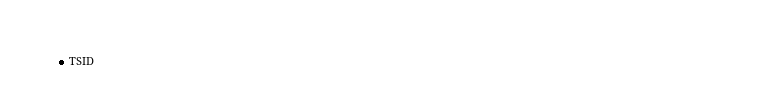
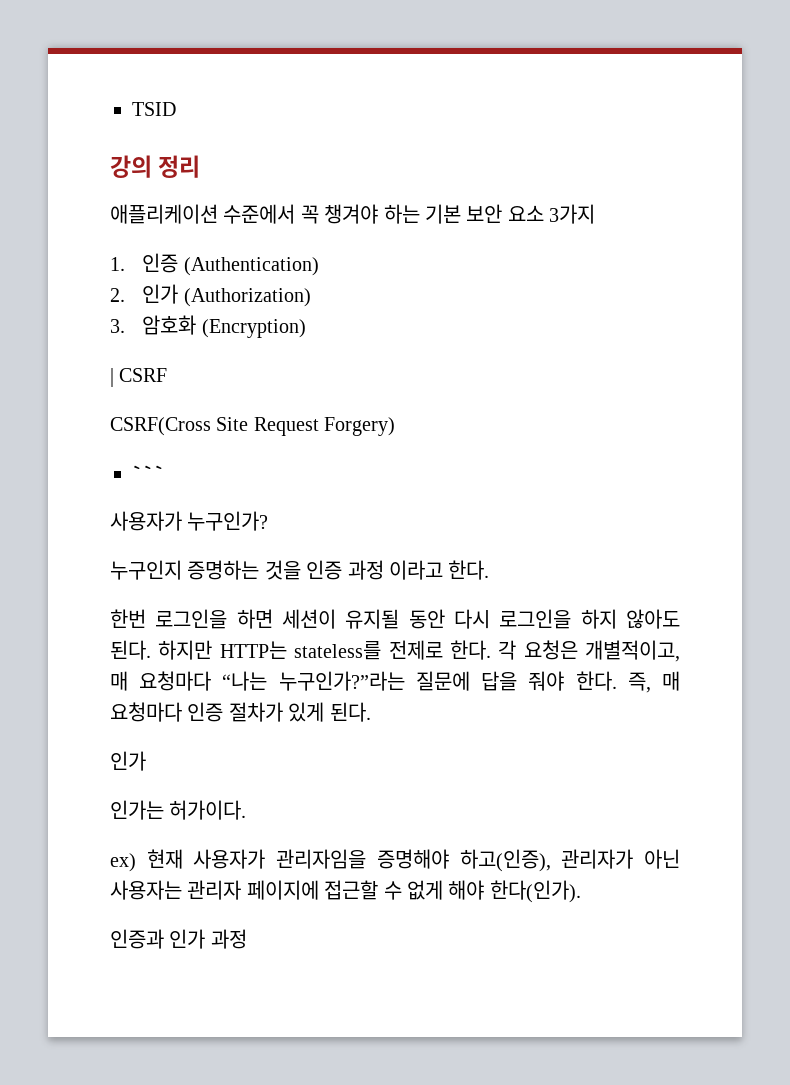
+ 강의 정리
+ 애플리케이션 수준에서 꼭 챙겨야 하는 기본 보안 요소 3가지
+ 1. 인증 (Authentication)
+ 2. 인가 (Authorization)
+ 3. 암호화 (Encryption)
+ | CSRF
+ CSRF(Cross Site Request Forgery)
+ ```
+ 사용자가 누구인가?
+ 누구인지 증명하는 것을 인증 과정 이라고 한다.
+ 한번 로그인을 하면 세션이 유지될 동안 다시 로그인을 하지 않아도 된다. 하지만 HTTP는 stateless를 전제로 한다. 각 요청은 개별적이고, 매 요청마다 “나는 누구인가?”라는 질문에 답을 줘야 한다. 즉, 매 요청마다 인증 절차가 있게 된다.
+ 인가
+ 인가는 허가이다.
+ ex) 현재 사용자가 관리자임을 증명해야 하고(인증), 관리자가 아닌 사용자는 관리자 페이지에 접근할 수 없게 해야 한다(인가).
+ 인증과 인가 과정

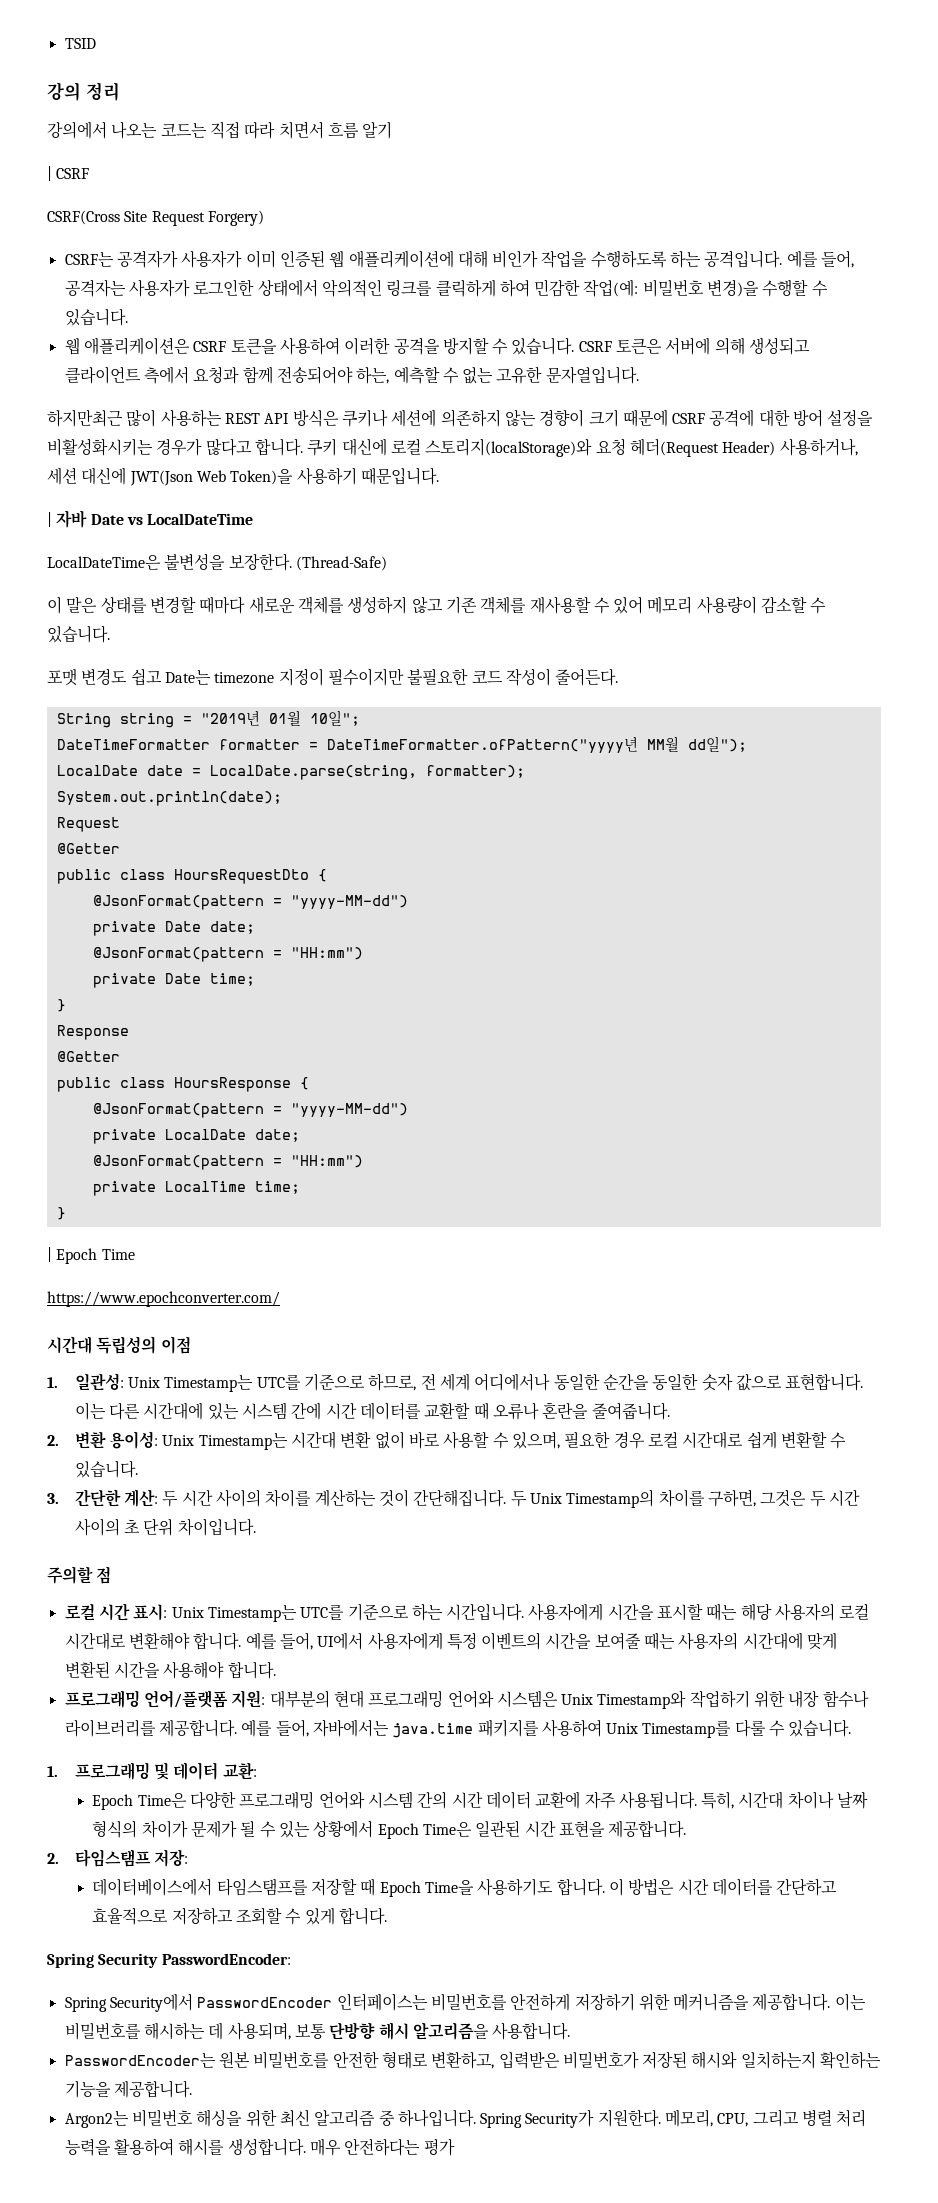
- 애플리케이션 수준에서 꼭 챙겨야 하는 기본 보안 요소 3가지
- 1. 인증 (Authentication)
- 2. 인가 (Authorization)
- 3. 암호화 (Encryption)
+ 강의에서 나오는 코드는 직접 따라 치면서 흐름 알기
- ```
- 사용자가 누구인가?
- 누구인지 증명하는 것을 인증 과정 이라고 한다.
- 한번 로그인을 하면 세션이 유지될 동안 다시 로그인을 하지 않아도 된다. 하지만 HTTP는 stateless를 전제로 한다. 각 요청은 개별적이고, 매 요청마다 “나는 누구인가?”라는 질문에 답을 줘야 한다. 즉, 매 요청마다 인증 절차가 있게 된다.
- 인가
- 인가는 허가이다.
- ex) 현재 사용자가 관리자임을 증명해야 하고(인증), 관리자가 아닌 사용자는 관리자 페이지에 접근할 수 없게 해야 한다(인가).
- 인증과 인가 과정
+ CSRF는 공격자가 사용자가 이미 인증된 웹 애플리케이션에 대해 비인가 작업을 수행하도록 하는 공격입니다. 예를 들어, 공격자는 사용자가 로그인한 상태에서 악의적인 링크를 클릭하게 하여 민감한 작업(예: 비밀번호 변경)을 수행할 수 있습니다.
+ 웹 애플리케이션은 CSRF 토큰을 사용하여 이러한 공격을 방지할 수 있습니다. CSRF 토큰은 서버에 의해 생성되고 클라이언트 측에서 요청과 함께 전송되어야 하는, 예측할 수 없는 고유한 문자열입니다.
+ 하지만최근 많이 사용하는 REST API 방식은 쿠키나 세션에 의존하지 않는 경향이 크기 때문에 CSRF 공격에 대한 방어 설정을 비활성화시키는 경우가 많다고 합니다. 쿠키 대신에 로컬 스토리지(localStorage)와 요청 헤더(Request Header) 사용하거나, 세션 대신에 JWT(Json Web Token)을 사용하기 때문입니다.
+ | 자바 Date vs LocalDateTime
+ LocalDateTime은 불변성을 보장한다. (Thread-Safe)
+ 이 말은 상태를 변경할 때마다 새로운 객체를 생성하지 않고 기존 객체를 재사용할 수 있어 메모리 사용량이 감소할 수 있습니다.
+ 포맷 변경도 쉽고 Date는 timezone 지정이 필수이지만 불필요한 코드 작성이 줄어든다.
+ String string = "2019년 01월 10일";
+ DateTimeFormatter formatter = DateTimeFormatter.ofPattern("yyyy년 MM월 dd일");
+ LocalDate date = LocalDate.parse(string, formatter);
+ System.out.println(date);
+ Request
+ @Getter
+ public class HoursRequestDto {
+ @JsonFormat(pattern = "yyyy-MM-dd")
+ private Date date;
+ @JsonFormat(pattern = "HH:mm")
+ private Date time;
+ }
+ Response
+ @Getter
+ public class HoursResponse {
+ @JsonFormat(pattern = "yyyy-MM-dd")
+ private LocalDate date;
+ @JsonFormat(pattern = "HH:mm")
+ private LocalTime time;
+ }
+ | Epoch Time
+ https://www.epochconverter.com/
+ 시간대 독립성의 이점
+ 1. 일관성: Unix Timestamp는 UTC를 기준으로 하므로, 전 세계 어디에서나 동일한 순간을 동일한 숫자 값으로 표현합니다. 이는 다른 시간대에 있는 시스템 간에 시간 데이터를 교환할 때 오류나 혼란을 줄여줍니다.
+ 2. 변환 용이성: Unix Timestamp는 시간대 변환 없이 바로 사용할 수 있으며, 필요한 경우 로컬 시간대로 쉽게 변환할 수 있습니다.
+ 3. 간단한 계산: 두 시간 사이의 차이를 계산하는 것이 간단해집니다. 두 Unix Timestamp의 차이를 구하면, 그것은 두 시간 사이의 초 단위 차이입니다.
+ 주의할 점
+ 로컬 시간 표시: Unix Timestamp는 UTC를 기준으로 하는 시간입니다. 사용자에게 시간을 표시할 때는 해당 사용자의 로컬 시간대로 변환해야 합니다. 예를 들어, UI에서 사용자에게 특정 이벤트의 시간을 보여줄 때는 사용자의 시간대에 맞게 변환된 시간을 사용해야 합니다.
+ 프로그래밍 언어/플랫폼 지원: 대부분의 현대 프로그래밍 언어와 시스템은 Unix Timestamp와 작업하기 위한 내장 함수나 라이브러리를 제공합니다. 예를 들어, 자바에서는 java.time 패키지를 사용하여 Unix Timestamp를 다룰 수 있습니다.
+ 1. 프로그래밍 및 데이터 교환:
+ Epoch Time은 다양한 프로그래밍 언어와 시스템 간의 시간 데이터 교환에 자주 사용됩니다. 특히, 시간대 차이나 날짜 형식의 차이가 문제가 될 수 있는 상황에서 Epoch Time은 일관된 시간 표현을 제공합니다.
+ 2. 타임스탬프 저장:
+ 데이터베이스에서 타임스탬프를 저장할 때 Epoch Time을 사용하기도 합니다. 이 방법은 시간 데이터를 간단하고 효율적으로 저장하고 조회할 수 있게 합니다.
+ Spring Security PasswordEncoder:
+ Spring Security에서 PasswordEncoder 인터페이스는 비밀번호를 안전하게 저장하기 위한 메커니즘을 제공합니다. 이는 비밀번호를 해시하는 데 사용되며, 보통 단방향 해시 알고리즘을 사용합니다.
+ PasswordEncoder는 원본 비밀번호를 안전한 형태로 변환하고, 입력받은 비밀번호가 저장된 해시와 일치하는지 확인하는 기능을 제공합니다.
+ Argon2는 비밀번호 해싱을 위한 최신 알고리즘 중 하나입니다. Spring Security가 지원한다. 메모리, CPU, 그리고 병렬 처리 능력을 활용하여 해시를 생성합니다. 매우 안전하다는 평가

